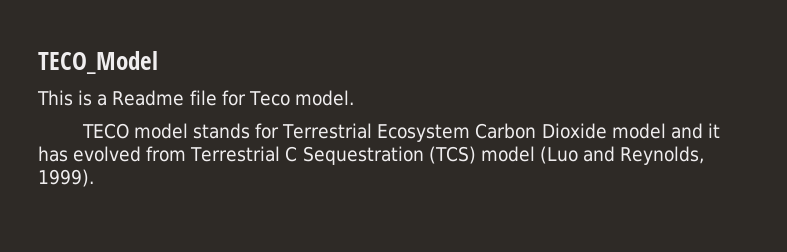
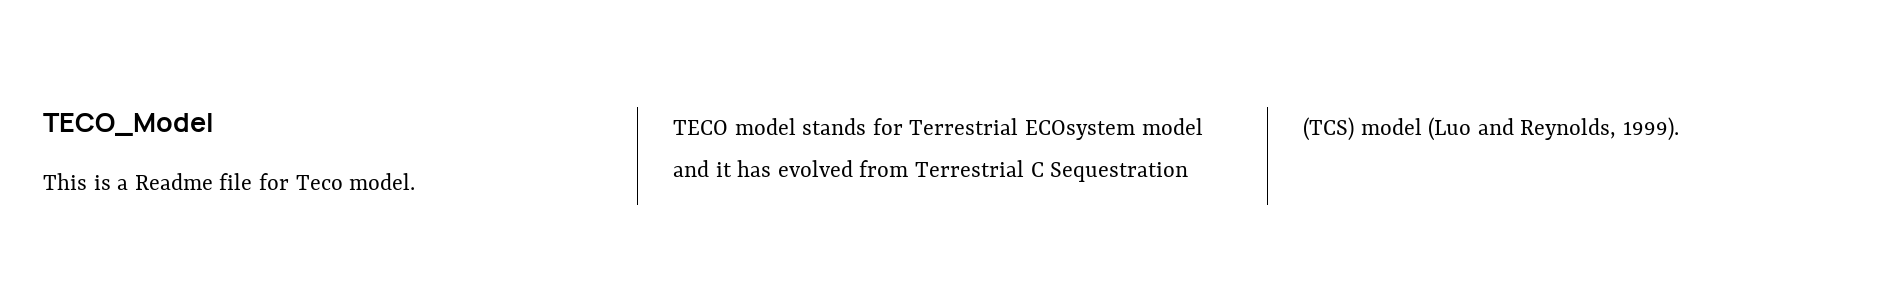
- TECO model stands for Terrestrial Ecosystem Carbon Dioxide model and it has evolved from Terrestrial C Sequestration (TCS) model (Luo and Reynolds, 1999).
+ TECO model stands for Terrestrial ECOsystem model and it has evolved from Terrestrial C Sequestration (TCS) model (Luo and Reynolds, 1999).

